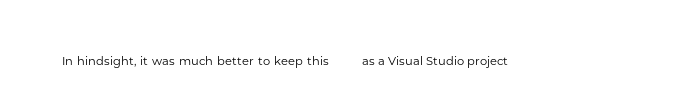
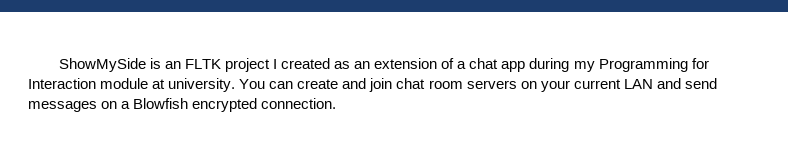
- In hindsight, it was much better to keep this as a Visual Studio project
+ ShowMySide is an FLTK project I created as an extension of a chat app during my Programming for Interaction module at university. You can create and join chat room servers on your current LAN and send messages on a Blowfish encrypted connection.

